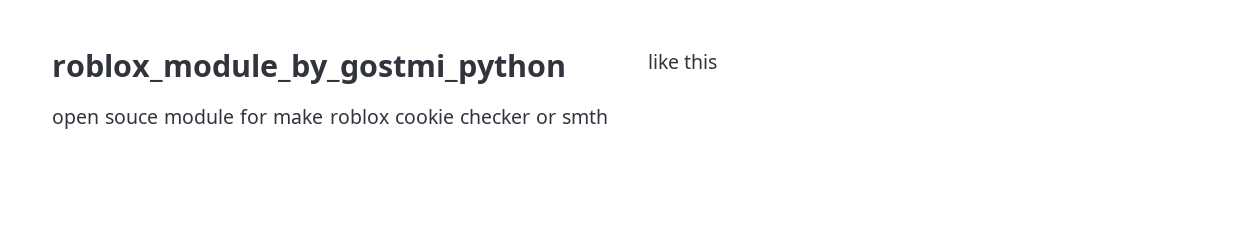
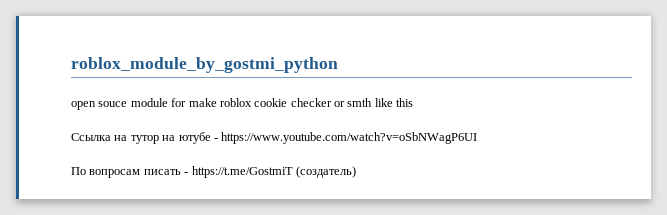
+ Ссылка на тутор на ютубе - https://www.youtube.com/watch?v=oSbNWagP6UI
+ По вопросам писать - https://t.me/GostmiT (создатель)

